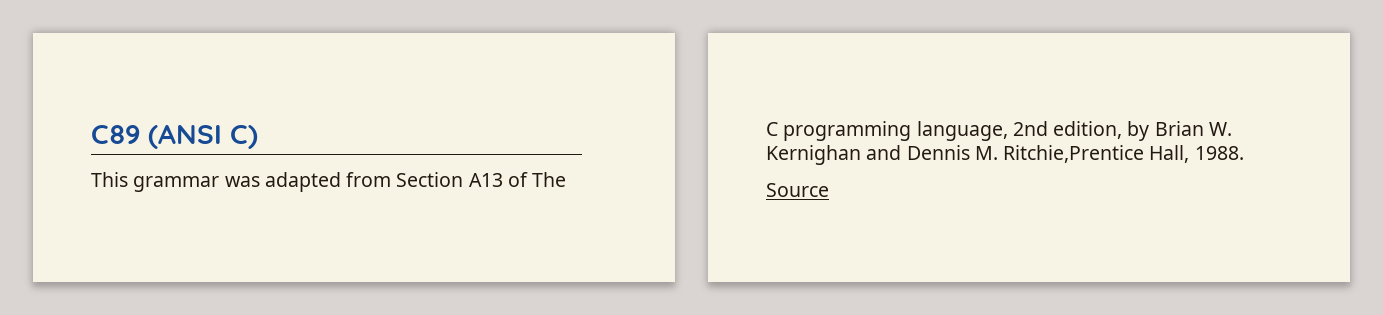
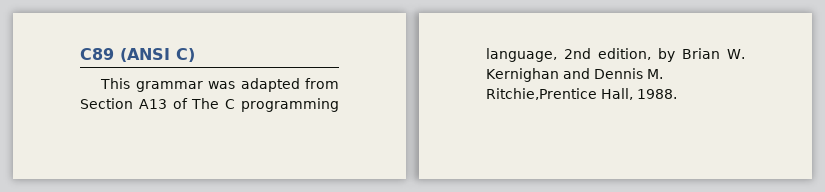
- Source

